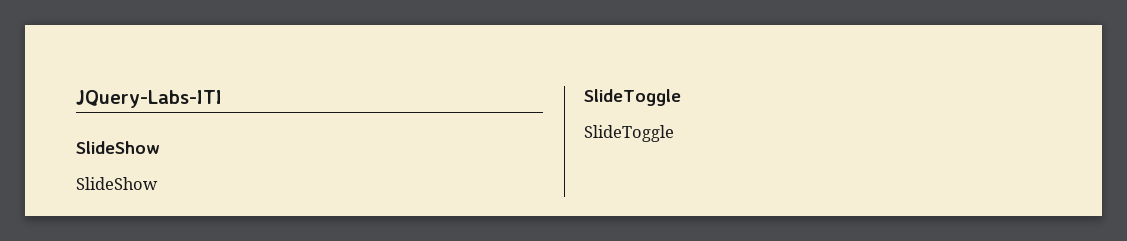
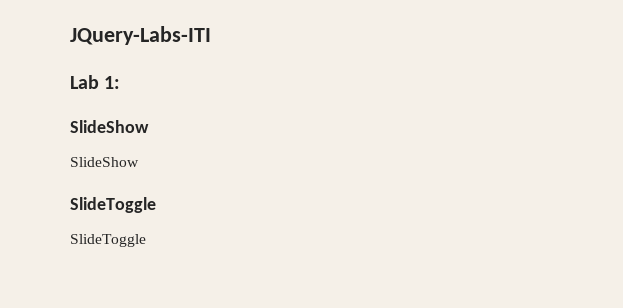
+ Lab 1:

